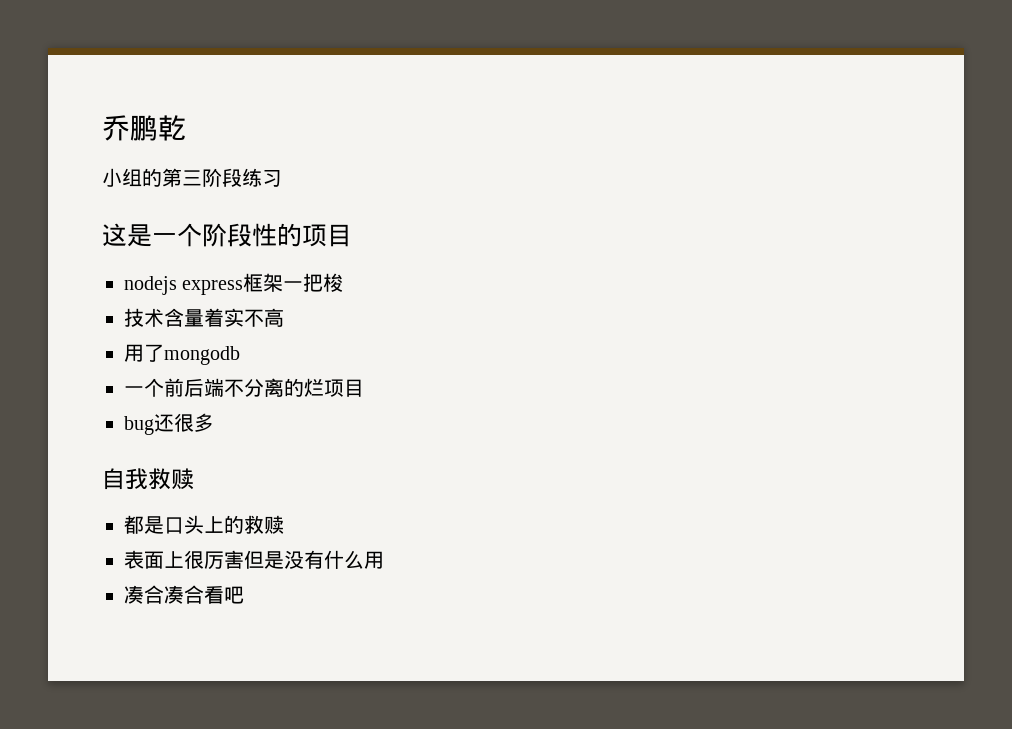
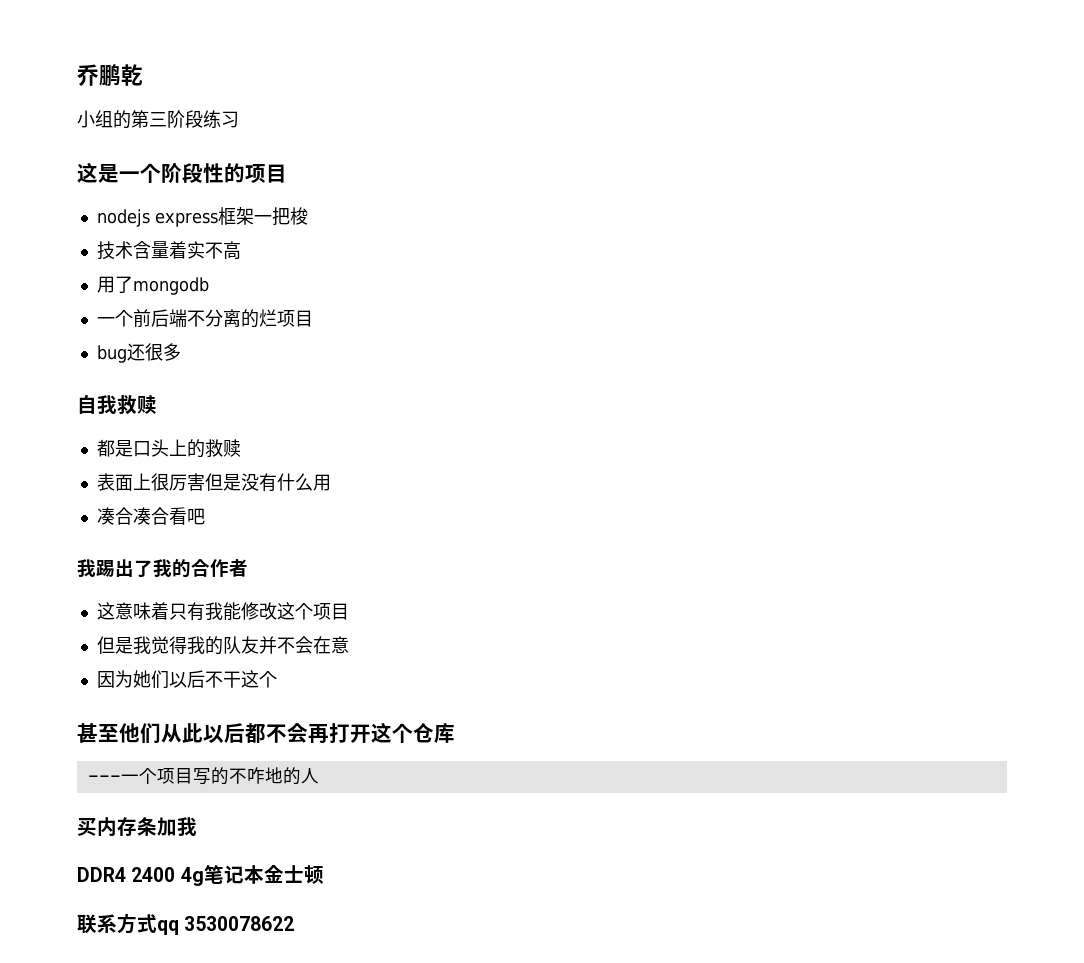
+ 我踢出了我的合作者
+ 这意味着只有我能修改这个项目
+ 但是我觉得我的队友并不会在意
+ 因为她们以后不干这个
+ 甚至他们从此以后都不会再打开这个仓库
+ ---一个项目写的不咋地的人
+ 买内存条加我
+ DDR4 2400 4g笔记本金士顿
+ 联系方式qq 3530078622

